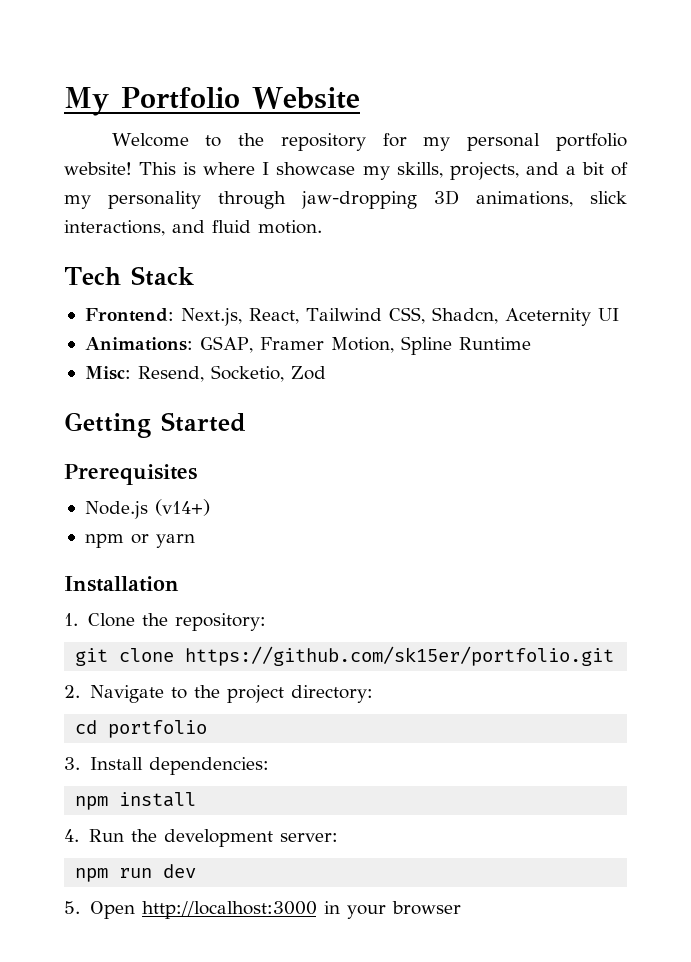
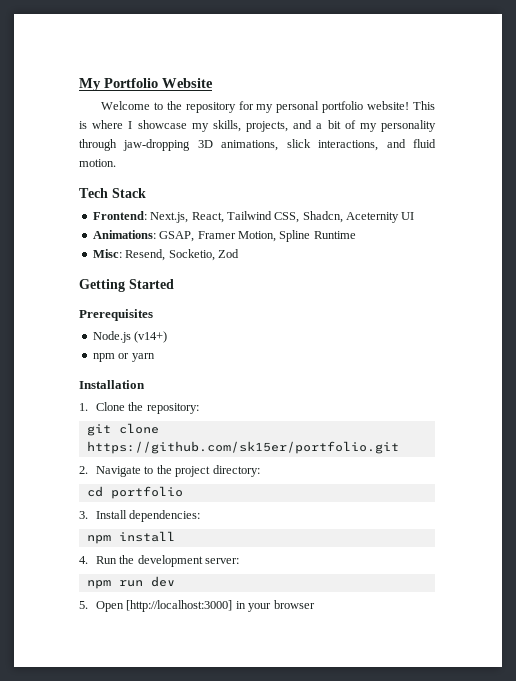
- 5. Open http://localhost:3000 in your browser
+ 5. Open [http://localhost:3000] in your browser

